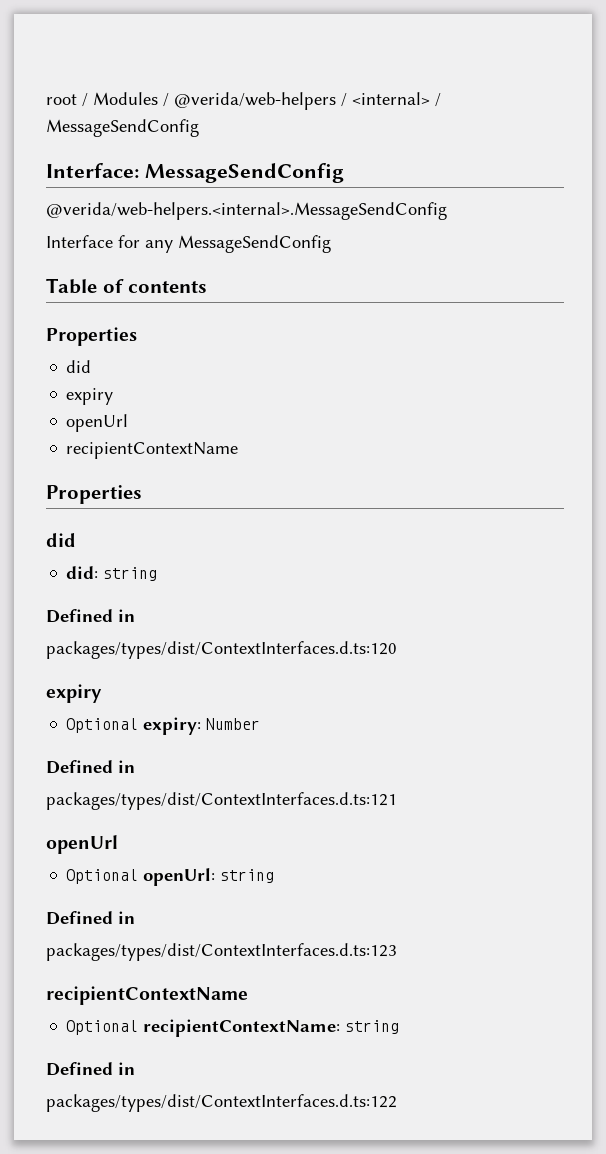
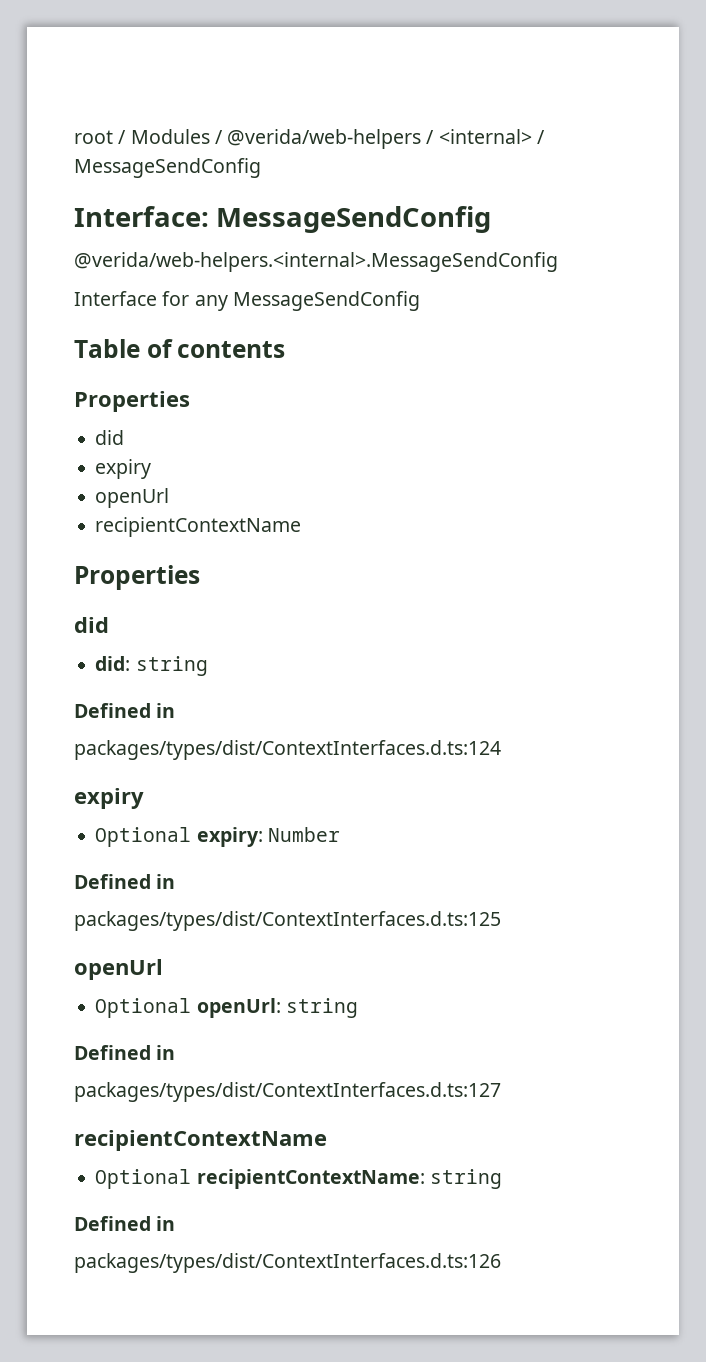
- packages/types/dist/ContextInterfaces.d.ts:120
+ packages/types/dist/ContextInterfaces.d.ts:124
- packages/types/dist/ContextInterfaces.d.ts:121
+ packages/types/dist/ContextInterfaces.d.ts:125
- packages/types/dist/ContextInterfaces.d.ts:123
+ packages/types/dist/ContextInterfaces.d.ts:127
- packages/types/dist/ContextInterfaces.d.ts:122
+ packages/types/dist/ContextInterfaces.d.ts:126

